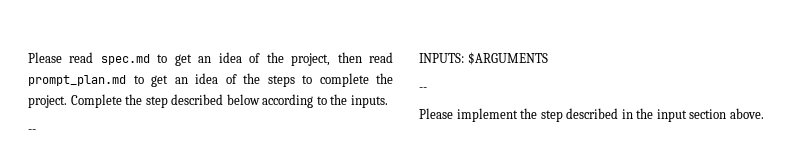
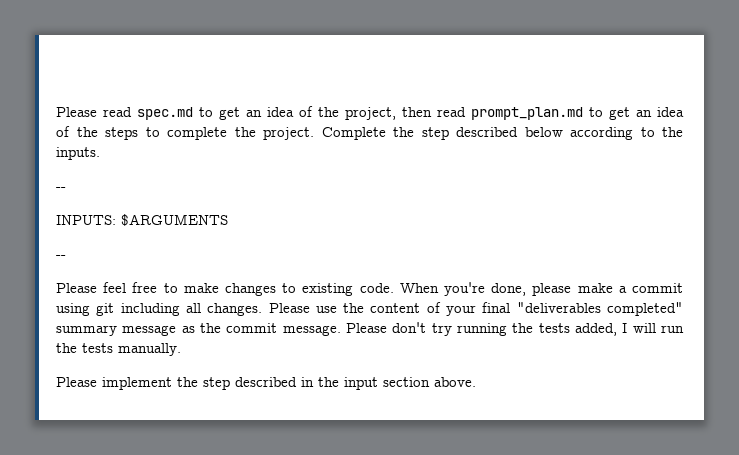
+ Please feel free to make changes to existing code. When you're done, please make a commit using git including all changes. Please use the content of your final "deliverables completed" summary message as the commit message. Please don't try running the tests added, I will run the tests manually.

